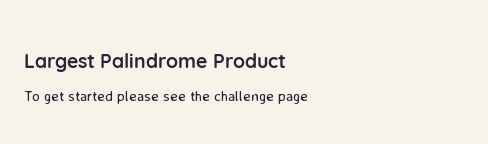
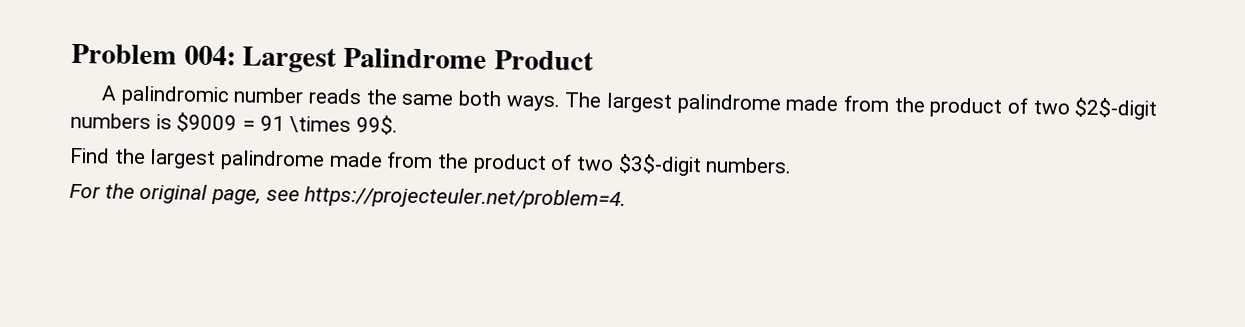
- Largest Palindrome Product
+ Problem 004: Largest Palindrome Product
- To get started please see the challenge page
+ A palindromic number reads the same both ways. The largest palindrome made from the product of two $2$-digit numbers is $9009 = 91 \times 99$.
+ Find the largest palindrome made from the product of two $3$-digit numbers.
+ For the original page, see https://projecteuler.net/problem=4.

